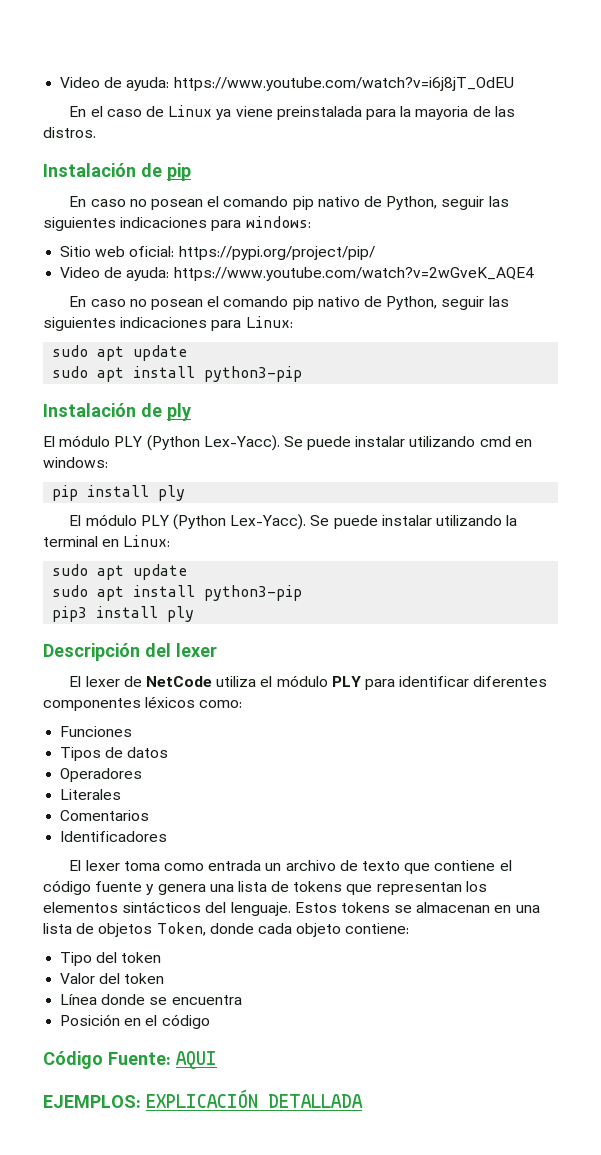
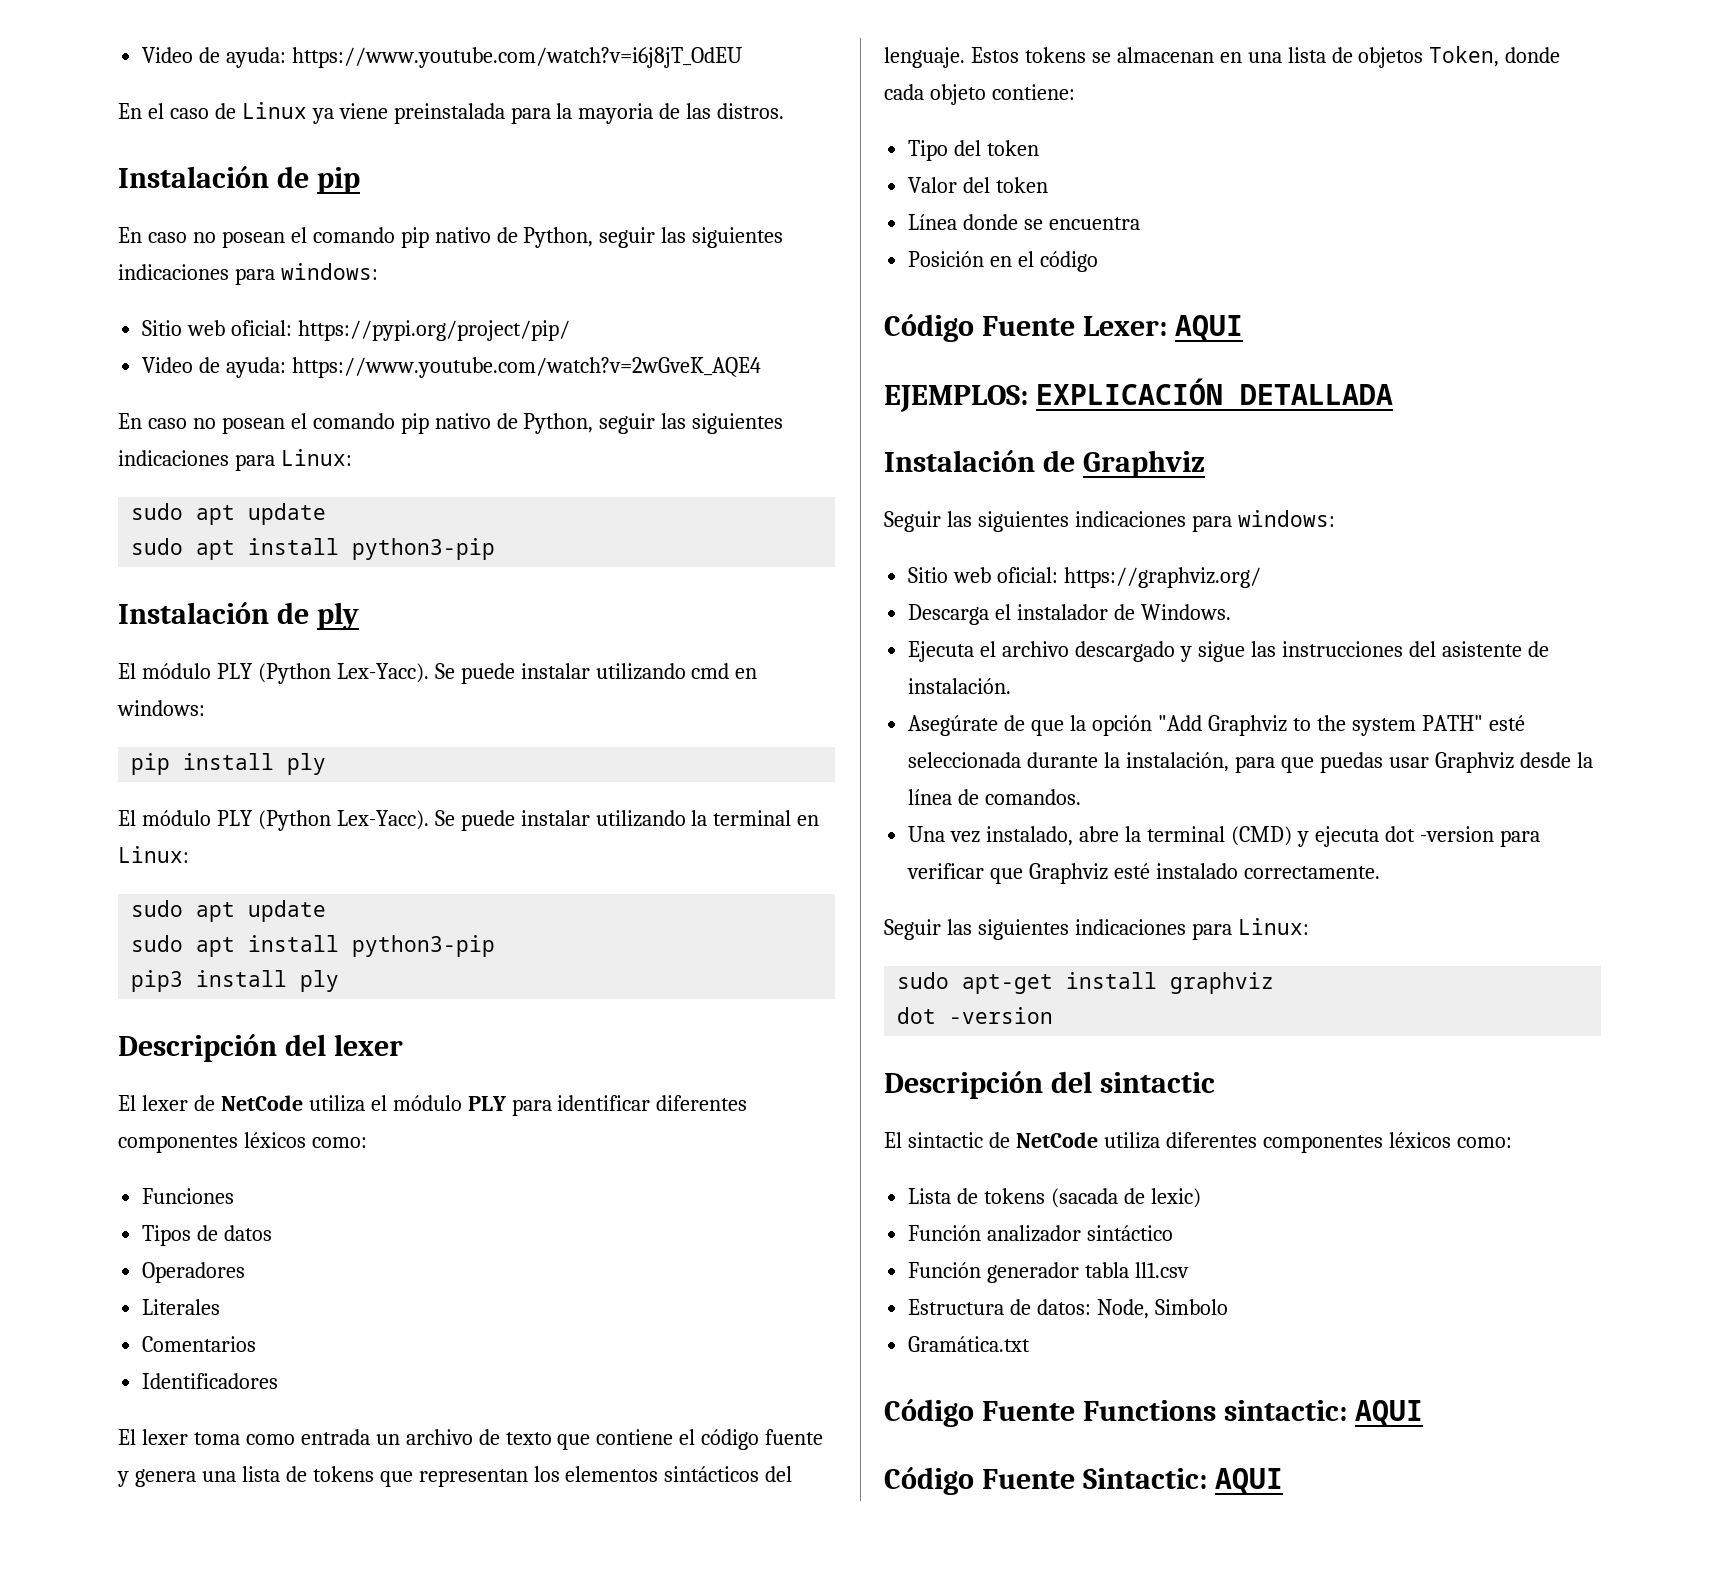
- Código Fuente: AQUI
+ Código Fuente Lexer: AQUI
+ Instalación de Graphviz
+ Seguir las siguientes indicaciones para windows:
+ Sitio web oficial: https://graphviz.org/
+ Descarga el instalador de Windows.
+ Ejecuta el archivo descargado y sigue las instrucciones del asistente de instalación.
+ Asegúrate de que la opción "Add Graphviz to the system PATH" esté seleccionada durante la instalación, para que puedas usar Graphviz desde la línea de comandos.
+ Una vez instalado, abre la terminal (CMD) y ejecuta dot -version para verificar que Graphviz esté instalado correctamente.
+ Seguir las siguientes indicaciones para Linux:
+ sudo apt-get install graphviz
+ dot -version
+ Descripción del sintactic
+ El sintactic de NetCode utiliza diferentes componentes léxicos como:
+ Lista de tokens (sacada de lexic)
+ Función analizador sintáctico
+ Función generador tabla ll1.csv
+ Estructura de datos: Node, Simbolo
+ Gramática.txt
+ Código Fuente Functions sintactic: AQUI
+ Código Fuente Sintactic: AQUI

